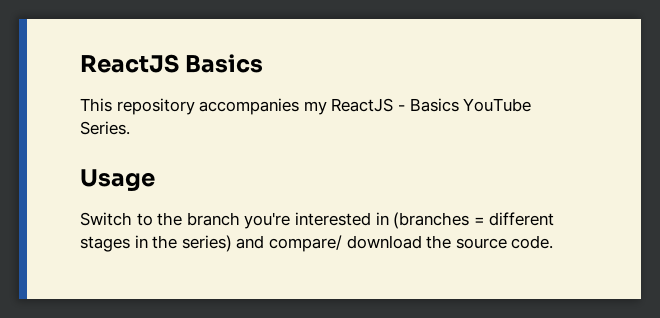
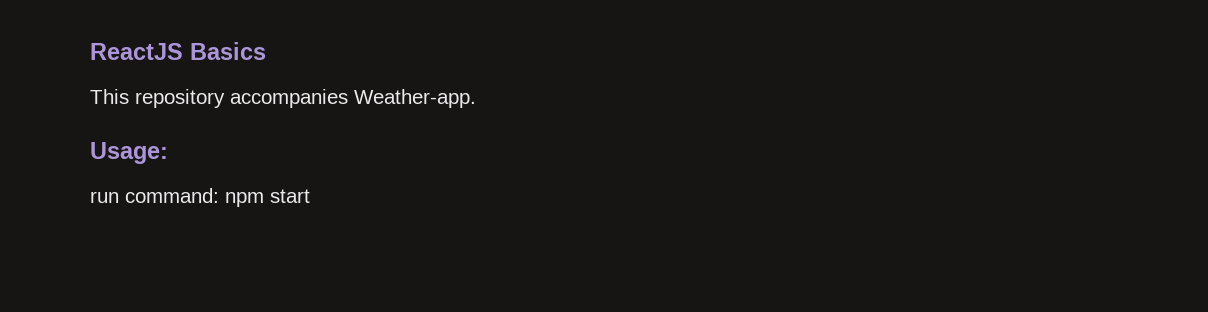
- This repository accompanies my ReactJS - Basics YouTube Series.
- Usage
- Switch to the branch you're interested in (branches = different stages in the series) and compare/ download the source code.
+ This repository accompanies Weather-app.
+ Usage:
+ run command: npm start

